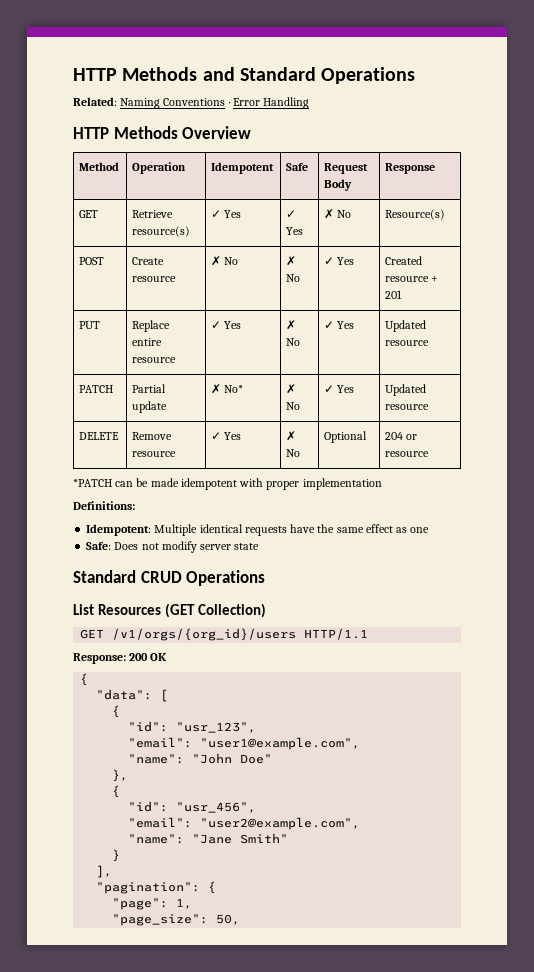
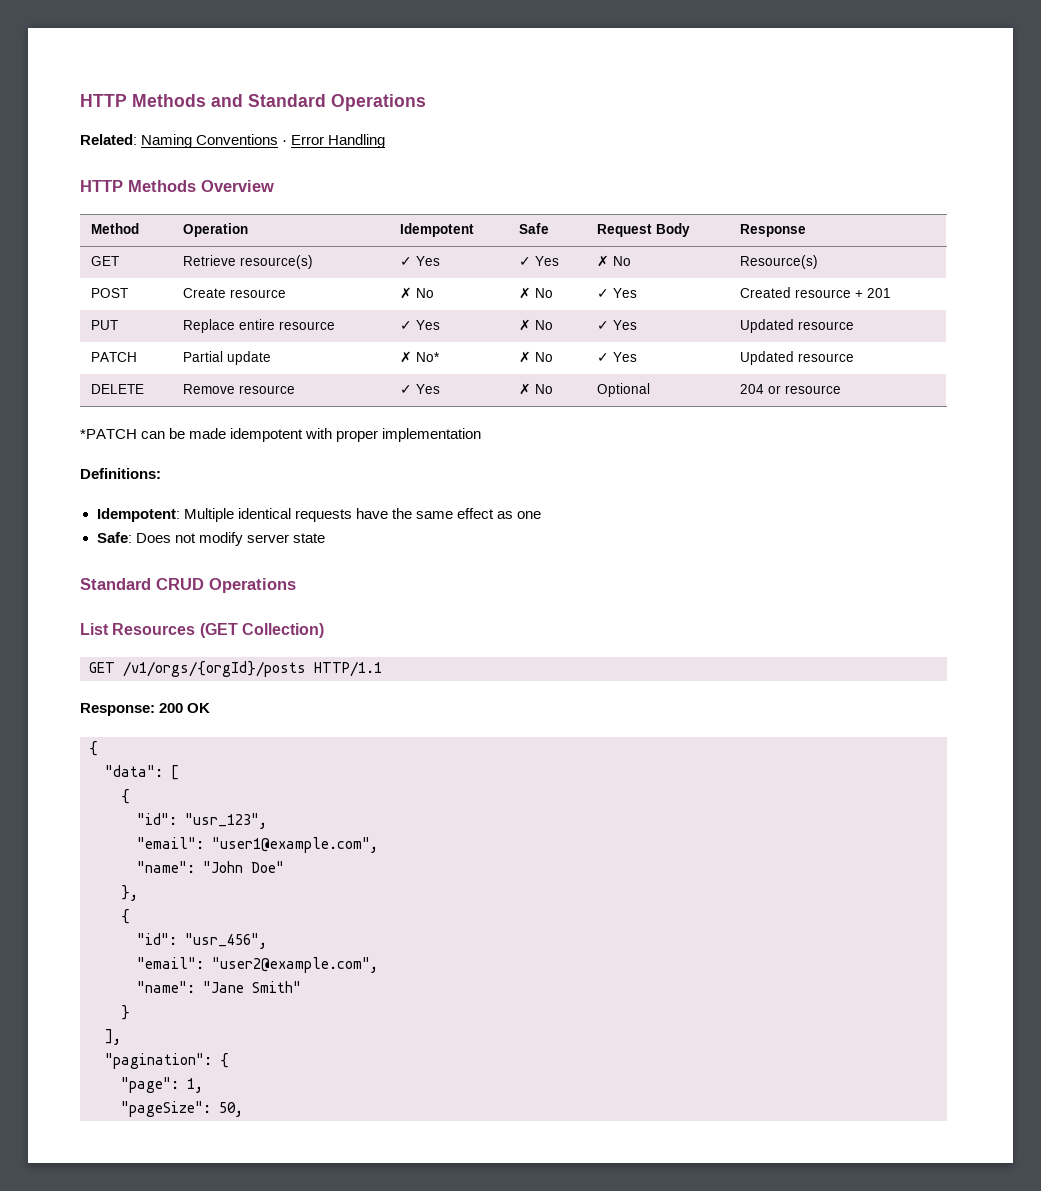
- GET /v1/orgs/{org_id}/users HTTP/1.1
+ GET /v1/orgs/{orgId}/posts HTTP/1.1
- "page_size": 50,
+ "pageSize": 50,

